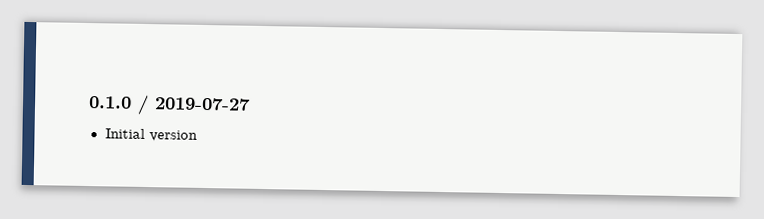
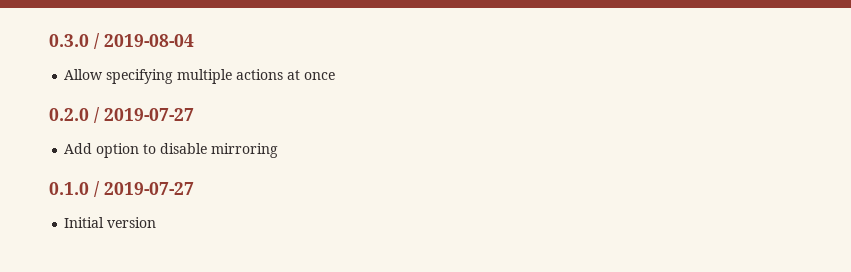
+ 0.3.0 / 2019-08-04
+ Allow specifying multiple actions at once
+ 0.2.0 / 2019-07-27
+ Add option to disable mirroring

